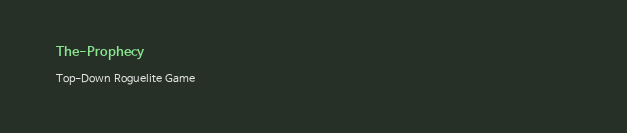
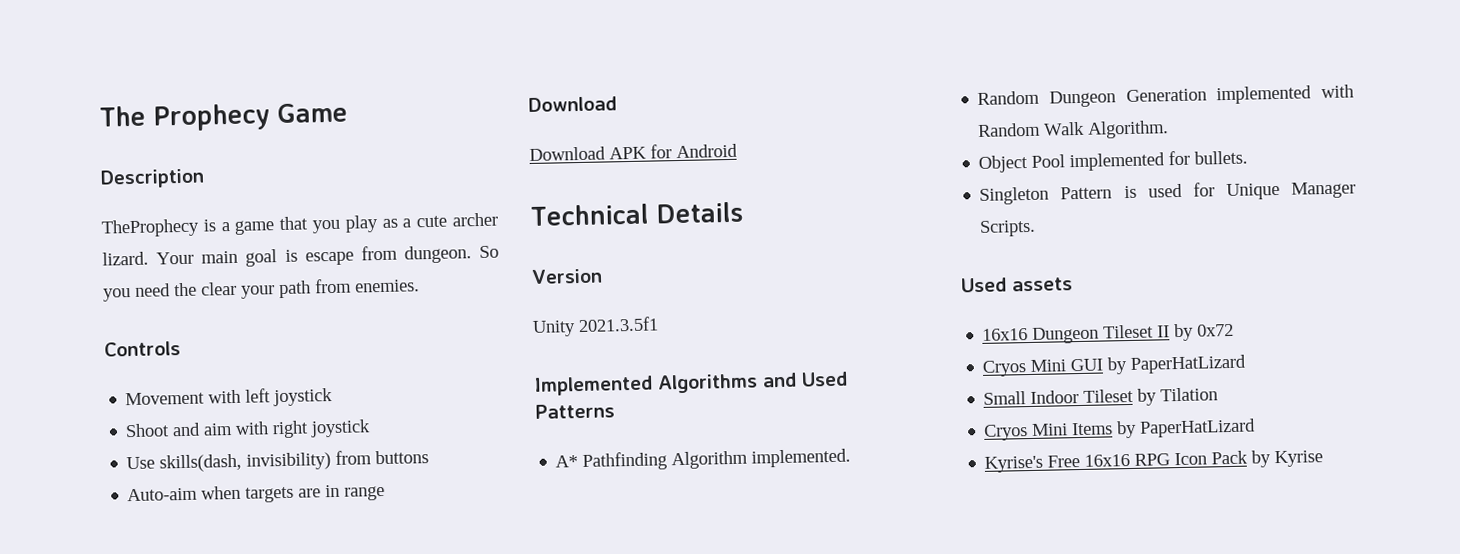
- The-Prophecy
- Top-Down Roguelite Game
+ The Prophecy Game
+ Description
+ TheProphecy is a game that you play as a cute archer lizard. Your main goal is escape from dungeon. So you need the clear your path from enemies.
+ Controls
+ Movement with left joystick
+ Shoot and aim with right joystick
+ Use skills(dash, invisibility) from buttons
+ Auto-aim when targets are in range
+ Download
+ Download APK for Android
+ Technical Details
+ Version
+ Unity 2021.3.5f1
+ Implemented Algorithms and Used Patterns
+ A* Pathfinding Algorithm implemented.
+ Random Dungeon Generation implemented with Random Walk Algorithm.
+ Object Pool implemented for bullets.
+ Singleton Pattern is used for Unique Manager Scripts.
+ Used assets
+ 16x16 Dungeon Tileset II by 0x72
+ Cryos Mini GUI by PaperHatLizard
+ Small Indoor Tileset by Tilation
+ Cryos Mini Items by PaperHatLizard
+ Kyrise's Free 16x16 RPG Icon Pack by Kyrise

